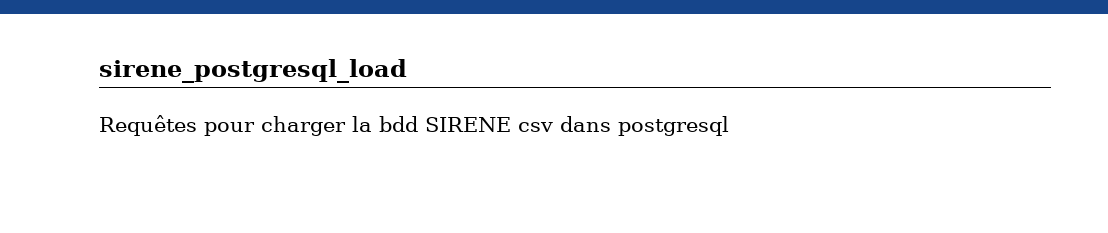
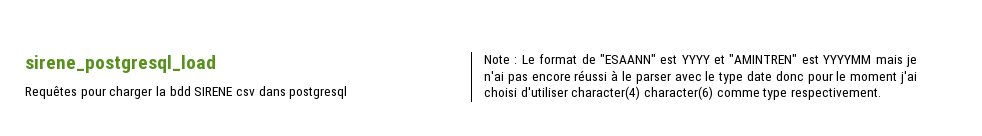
+ Note : Le format de "ESAANN" est YYYY et "AMINTREN" est YYYYMM mais je n'ai pas encore réussi à le parser avec le type date donc pour le moment j'ai choisi d'utiliser character(4) character(6) comme type respectivement.

